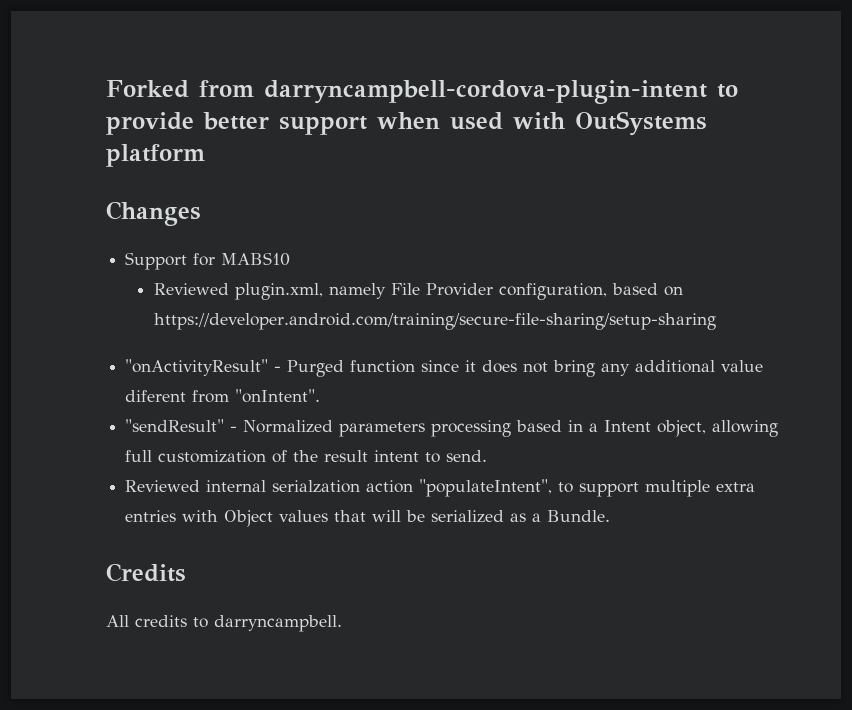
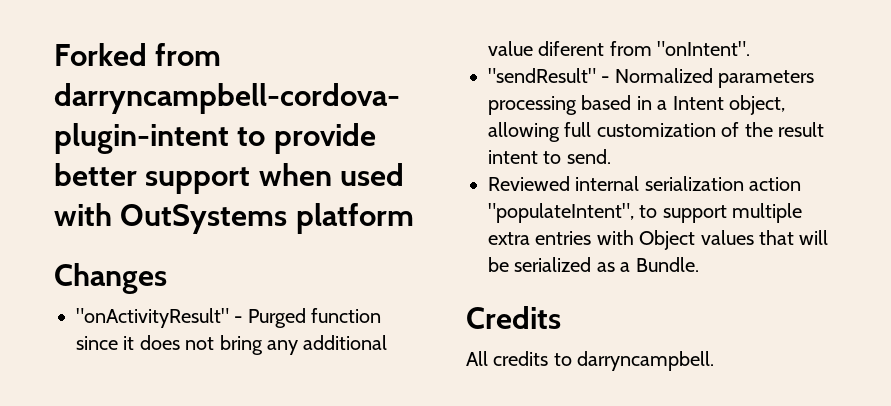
- Support for MABS10
- Reviewed plugin.xml, namely File Provider configuration, based on https://developer.android.com/training/secure-file-sharing/setup-sharing
- Reviewed internal serialzation action "populateIntent", to support multiple extra entries with Object values that will be serialized as a Bundle.
+ Reviewed internal serialization action "populateIntent", to support multiple extra entries with Object values that will be serialized as a Bundle.

